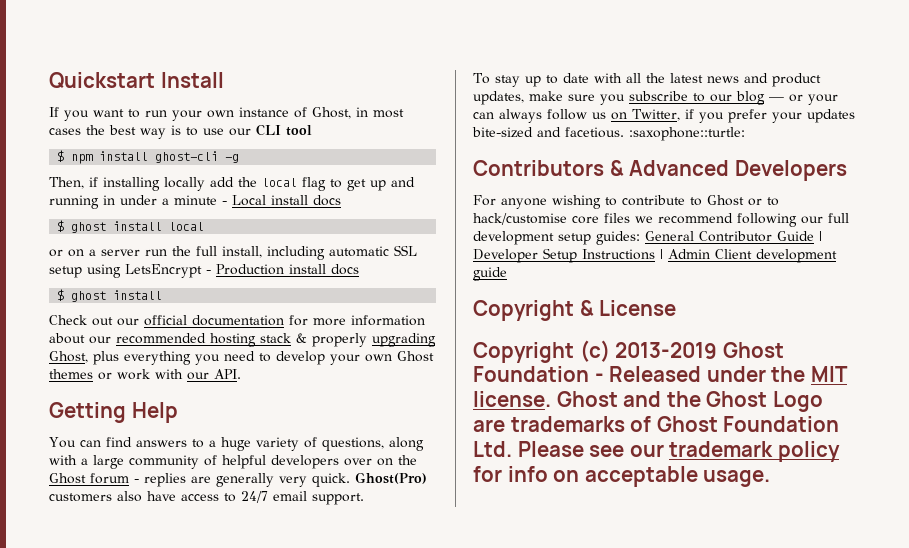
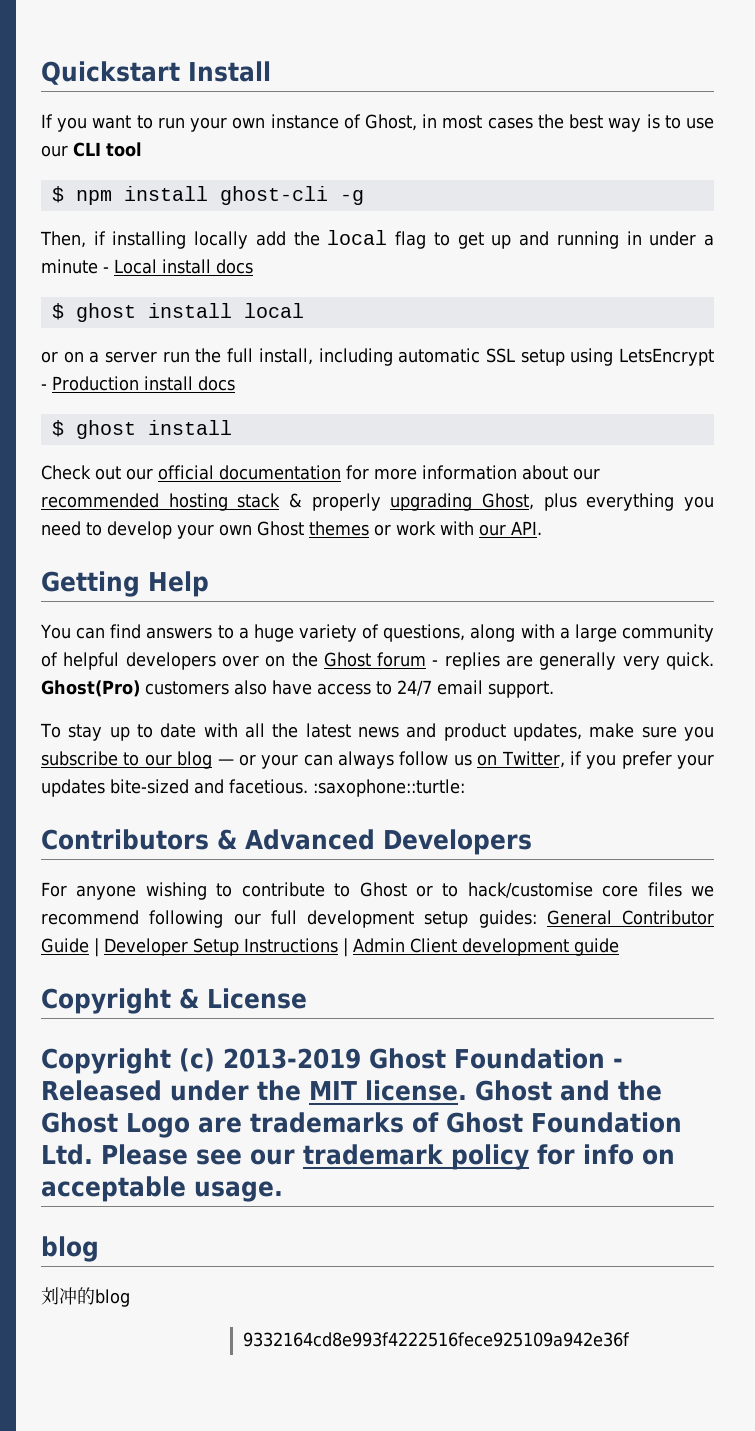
  Ghost and the Ghost Logo are trademarks of Ghost Foundation Ltd. Please see our trademark policy for info on acceptable usage.
+ blog
+ 刘冲的blog
+ 9332164cd8e993f4222516fece925109a942e36f

